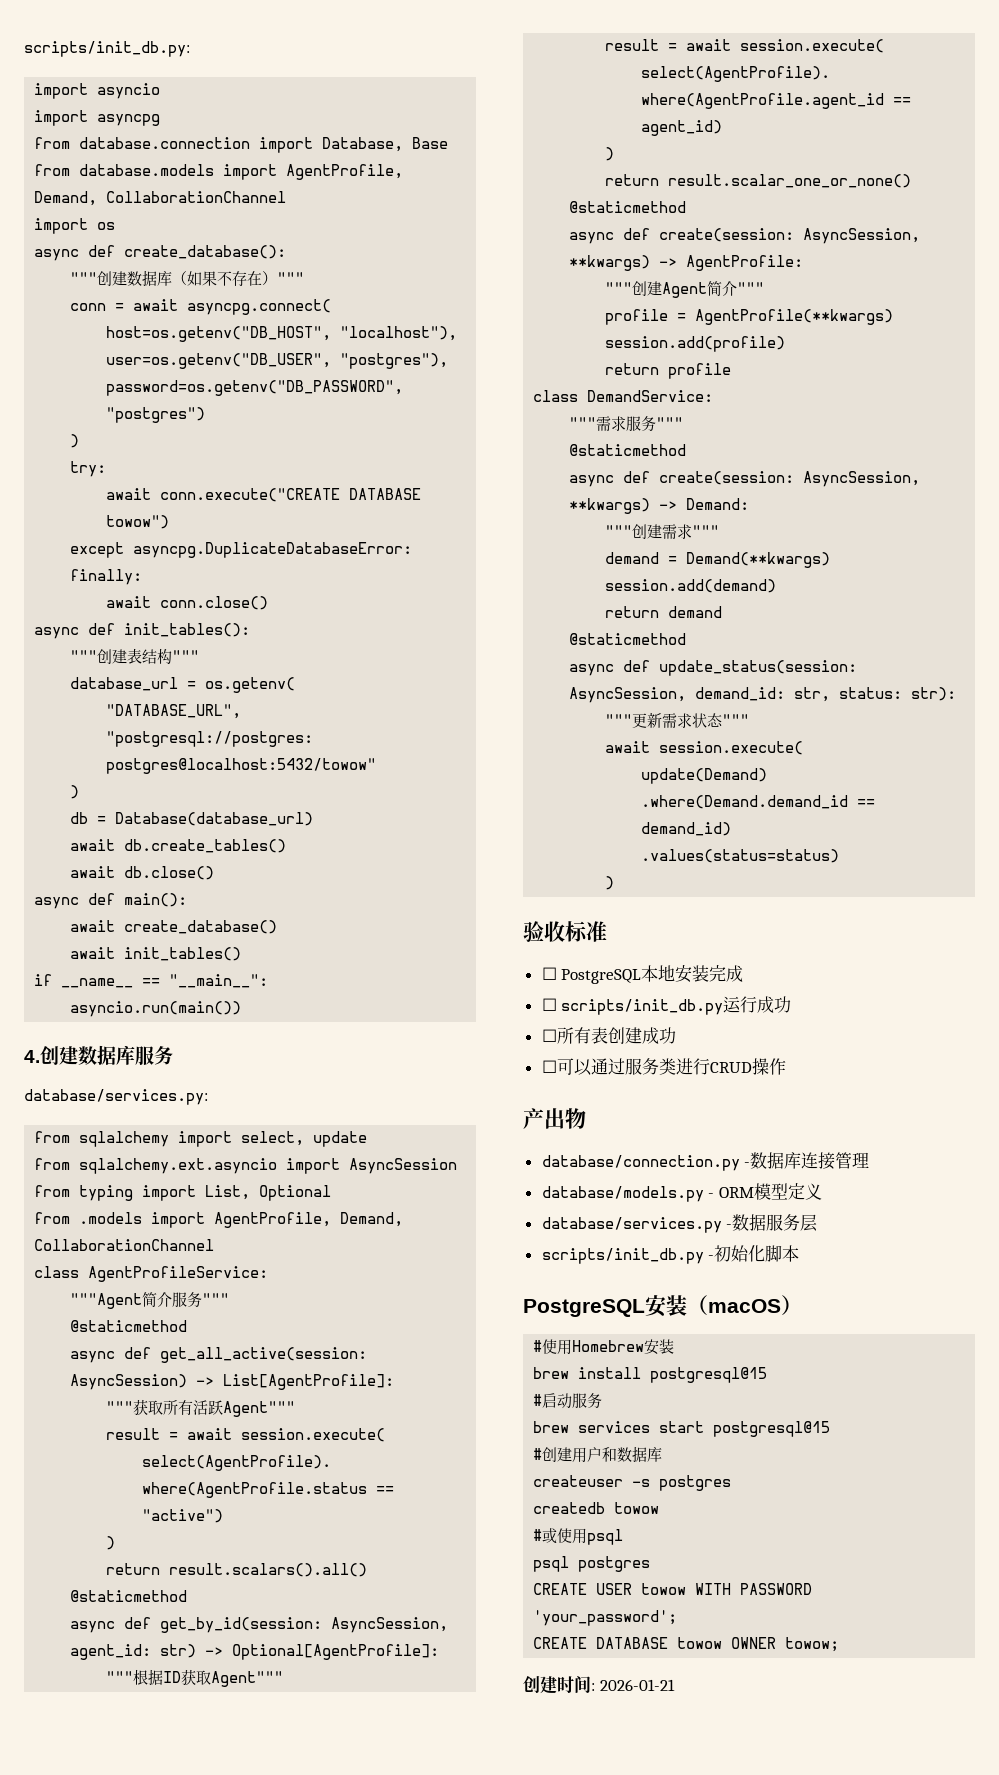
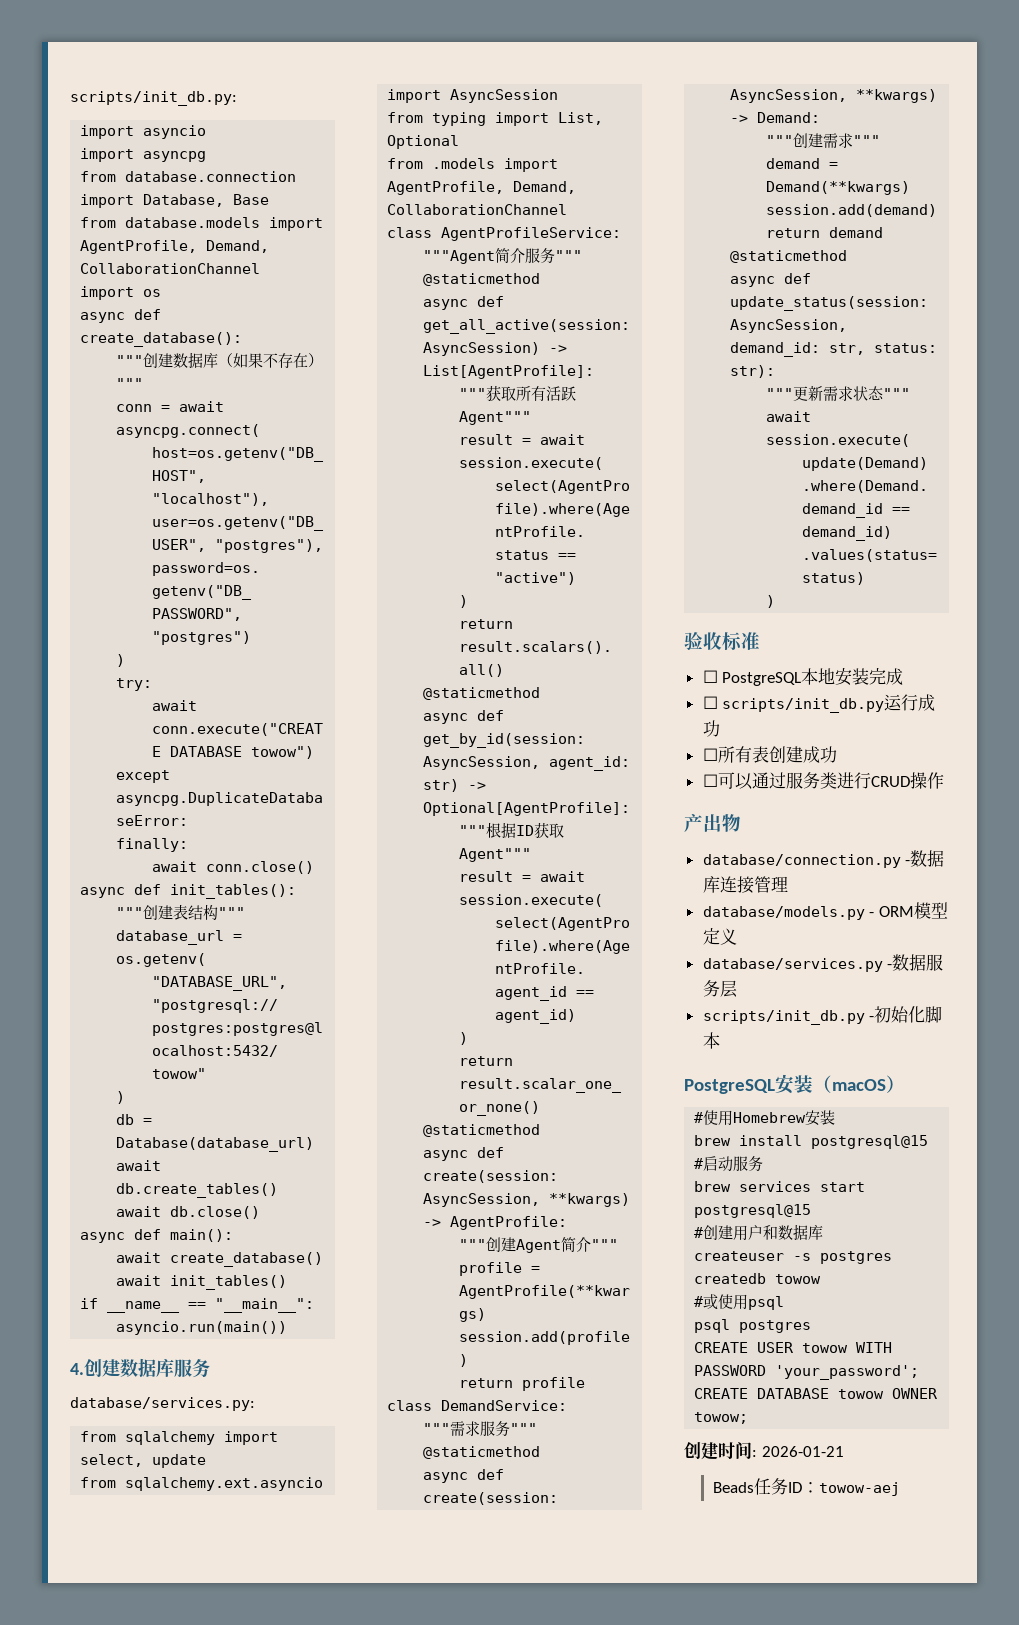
+ Beads任务ID：towow-aej

